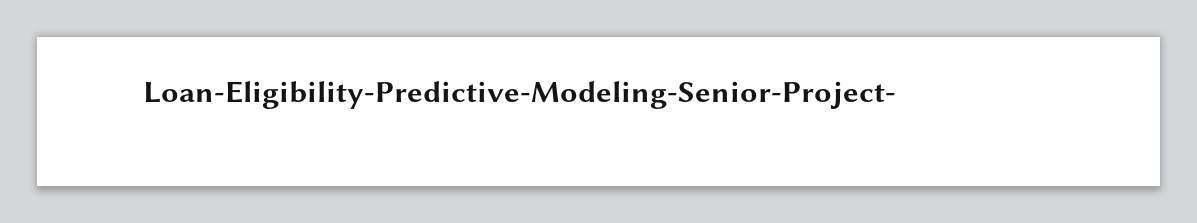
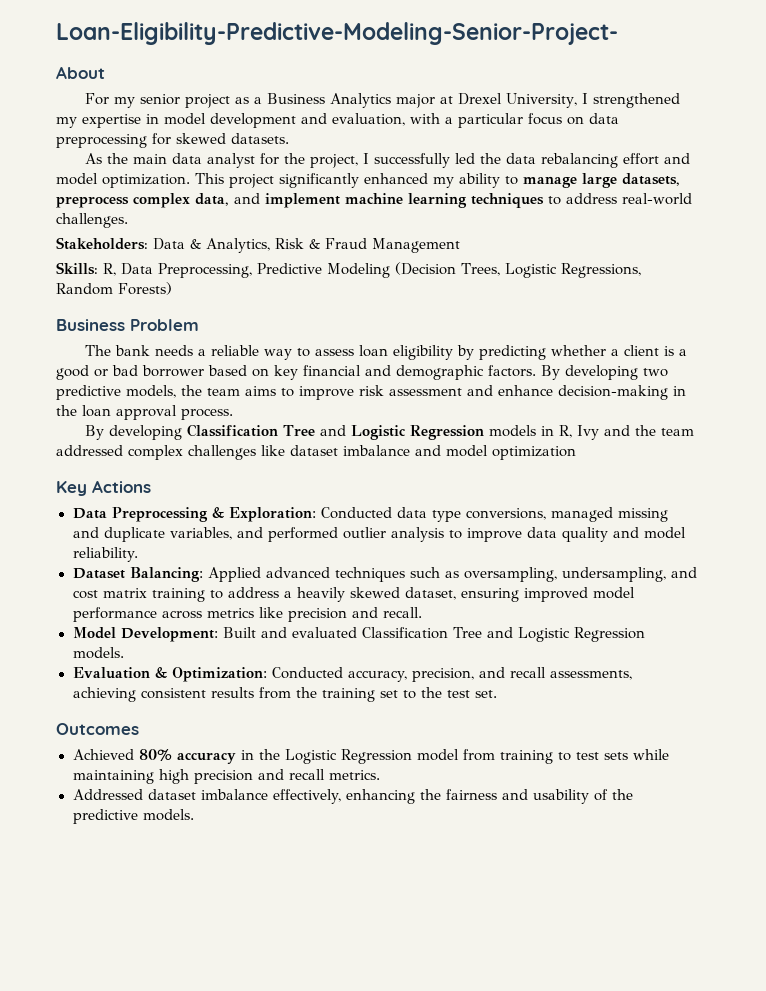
+ About
+ For my senior project as a Business Analytics major at Drexel University, I strengthened my expertise in model development and evaluation, with a particular focus on data preprocessing for skewed datasets.
+ As the main data analyst for the project, I successfully led the data rebalancing effort and model optimization. This project significantly enhanced my ability to manage large datasets, preprocess complex data, and implement machine learning techniques to address real-world challenges.
+ Stakeholders: Data & Analytics, Risk & Fraud Management
+ Skills: R, Data Preprocessing, Predictive Modeling (Decision Trees, Logistic Regressions, Random Forests)
+ Business Problem
+ The bank needs a reliable way to assess loan eligibility by predicting whether a client is a good or bad borrower based on key financial and demographic factors. By developing two predictive models, the team aims to improve risk assessment and enhance decision-making in the loan approval process.
+ By developing Classification Tree and Logistic Regression models in R, Ivy and the team addressed complex challenges like dataset imbalance and model optimization
+ Key Actions
+ Data Preprocessing & Exploration: Conducted data type conversions, managed missing and duplicate variables, and performed outlier analysis to improve data quality and model reliability.
+ Dataset Balancing: Applied advanced techniques such as oversampling, undersampling, and cost matrix training to address a heavily skewed dataset, ensuring improved model performance across metrics like precision and recall.
+ Model Development: Built and evaluated Classification Tree and Logistic Regression models.
+ Evaluation & Optimization: Conducted accuracy, precision, and recall assessments, achieving consistent results from the training set to the test set.
+ Outcomes
+ Achieved 80% accuracy in the Logistic Regression model from training to test sets while maintaining high precision and recall metrics.
+ Addressed dataset imbalance effectively, enhancing the fairness and usability of the predictive models.

